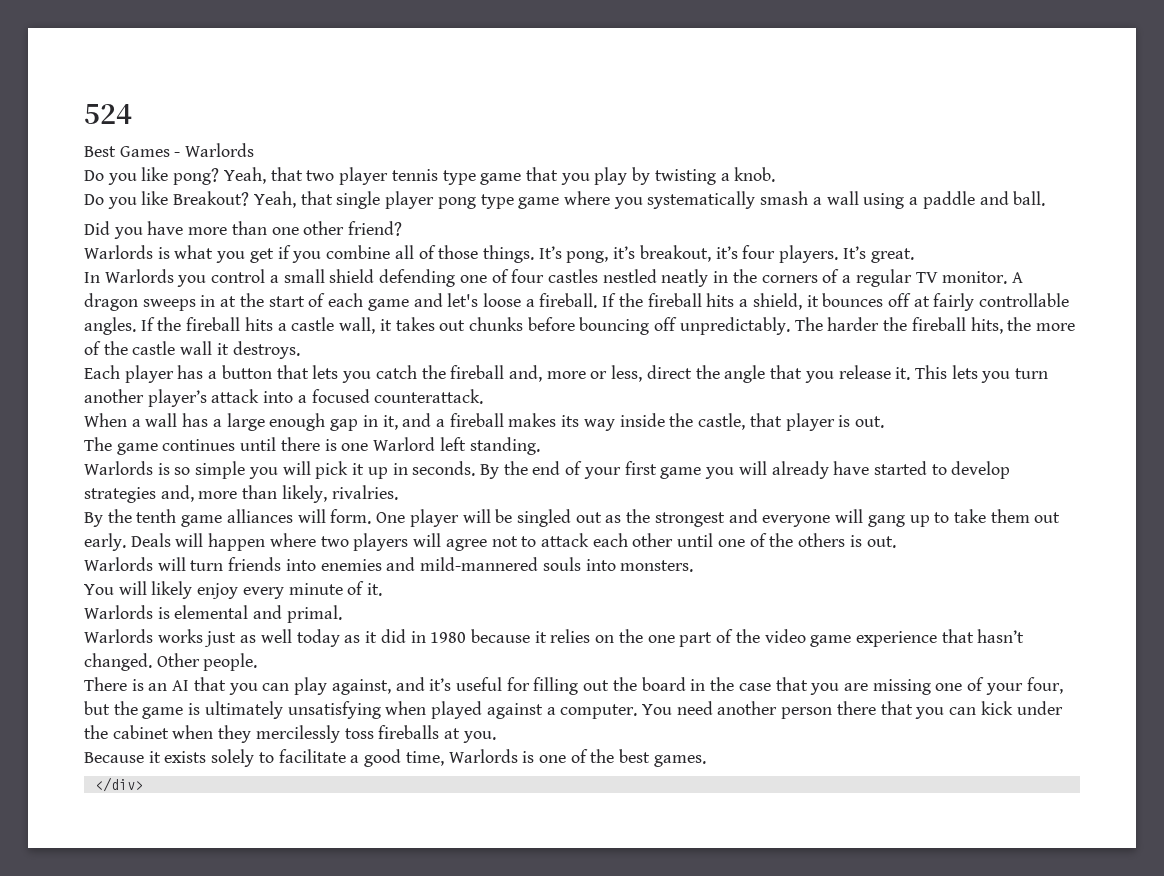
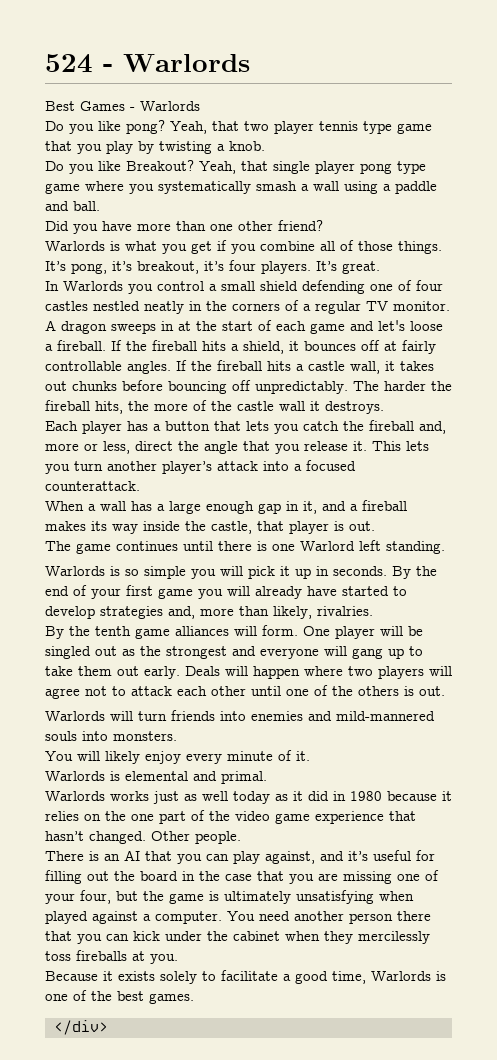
- 524
+ 524 - Warlords

